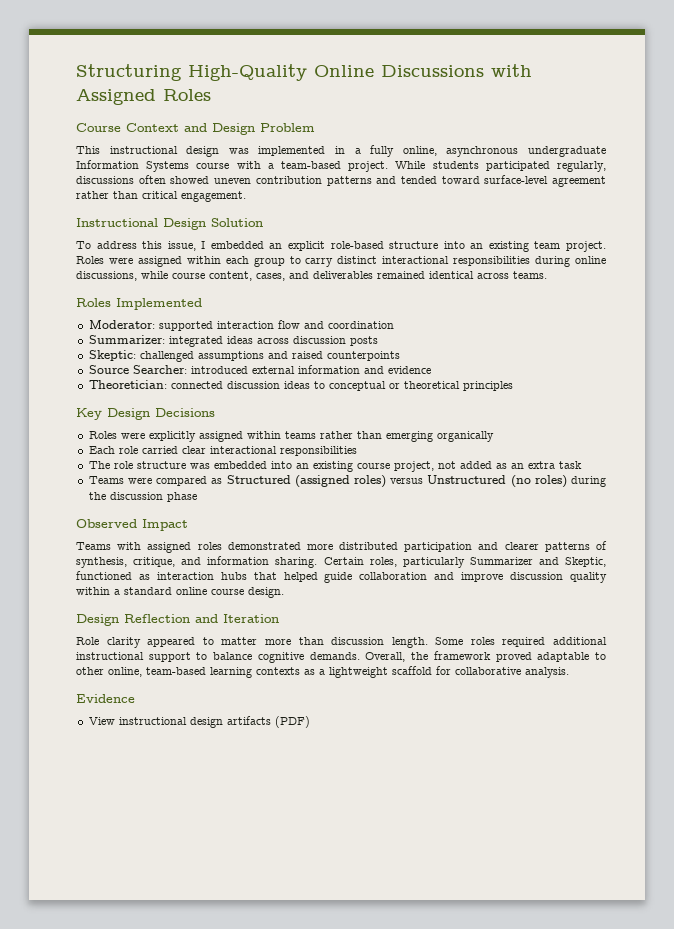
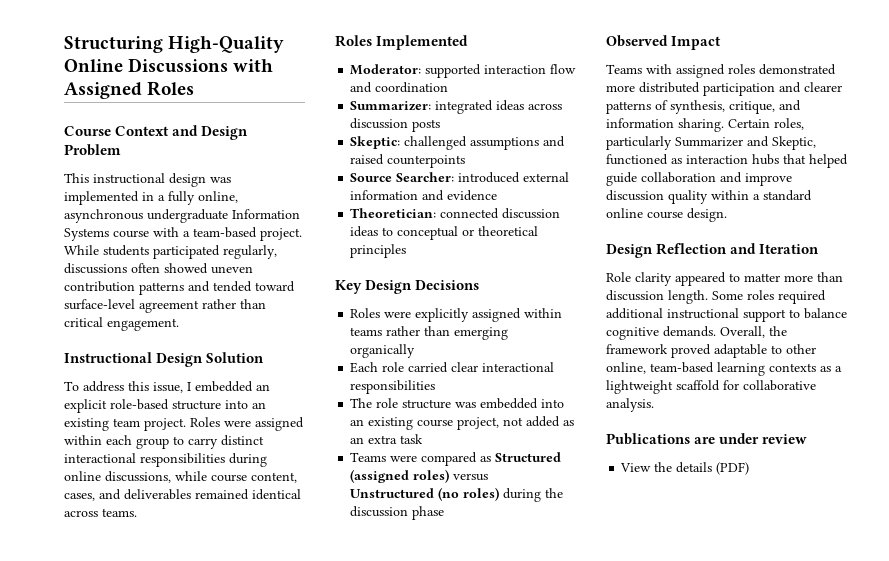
- Evidence
- View instructional design artifacts (PDF)
+ Publications are under review
+ View the details (PDF)

